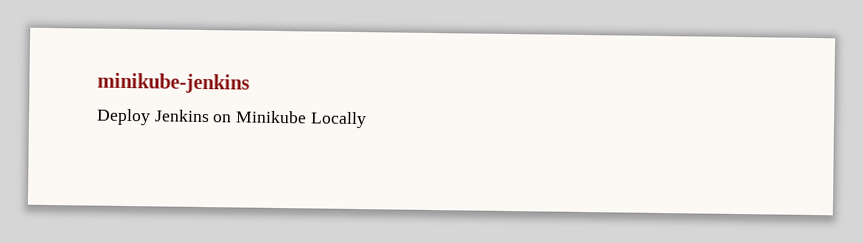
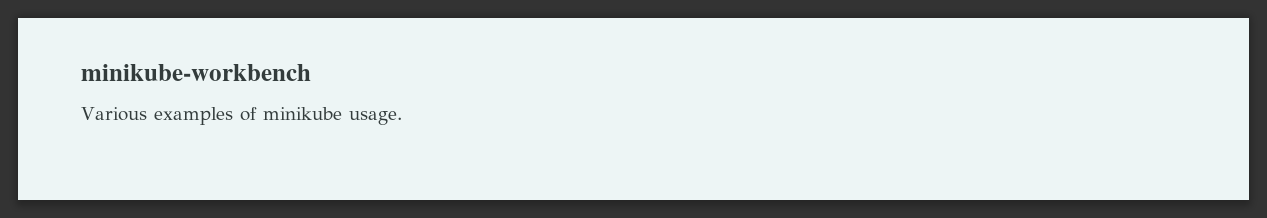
- minikube-jenkins
- Deploy Jenkins on Minikube Locally
+ minikube-workbench
+ Various examples of minikube usage.

